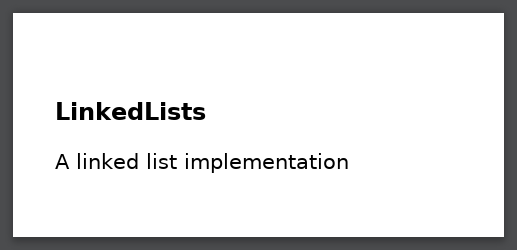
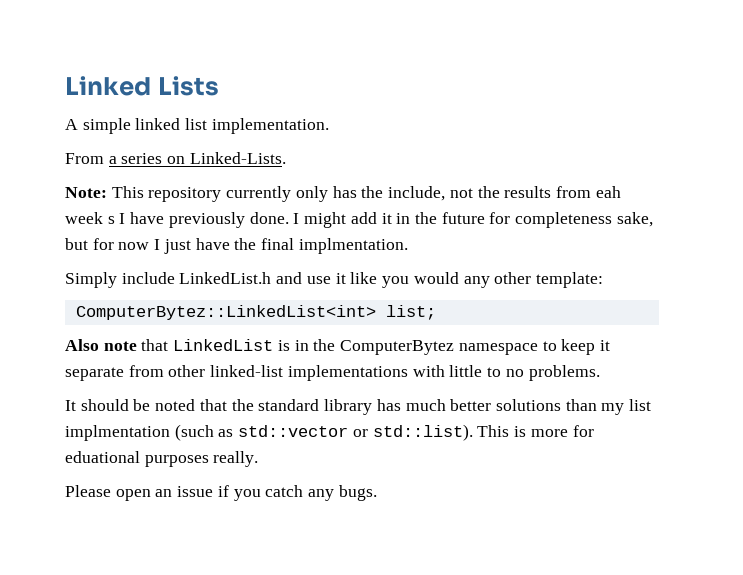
- LinkedLists
+ Linked Lists
- A linked list implementation
+ A simple linked list implementation.
+ From a series on Linked-Lists.
+ Note: This repository currently only has the include, not the results from eah week s I have previously done. I might add it in the future for completeness sake, but for now I just have the final implmentation.
+ Simply include LinkedList.h and use it like you would any other template:
+ ComputerBytez::LinkedList<int> list;
+ Also note that LinkedList is in the ComputerBytez namespace to keep it separate from other linked-list implementations with little to no problems.
+ It should be noted that the standard library has much better solutions than my list implmentation (such as std::vector or std::list). This is more for eduational purposes really.
+ Please open an issue if you catch any bugs.

